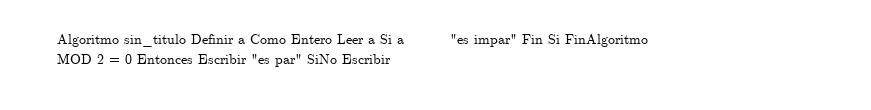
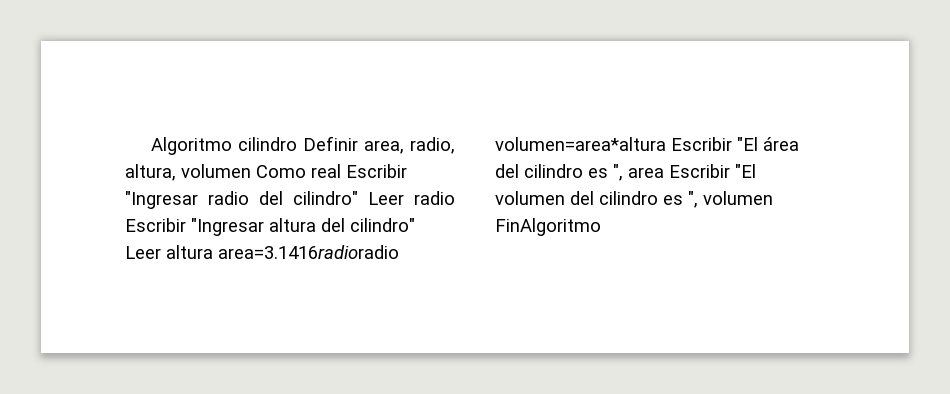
- Algoritmo sin_titulo Definir a Como Entero Leer a Si a MOD 2 = 0 Entonces Escribir "es par" SiNo Escribir "es impar" Fin Si FinAlgoritmo
+ Algoritmo cilindro Definir area, radio, altura, volumen Como real Escribir "Ingresar radio del cilindro" Leer radio Escribir "Ingresar altura del cilindro" Leer altura area=3.1416radioradio volumen=area*altura Escribir "El área del cilindro es ", area Escribir "El volumen del cilindro es ", volumen FinAlgoritmo

